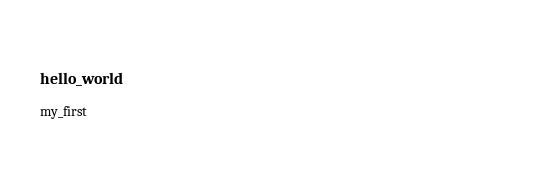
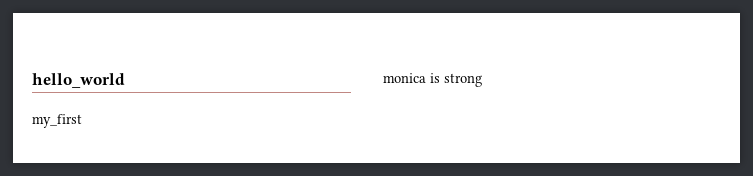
+ monica is strong

